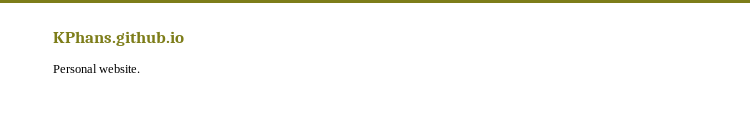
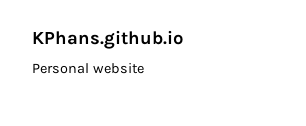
- Personal website.
+ Personal website

